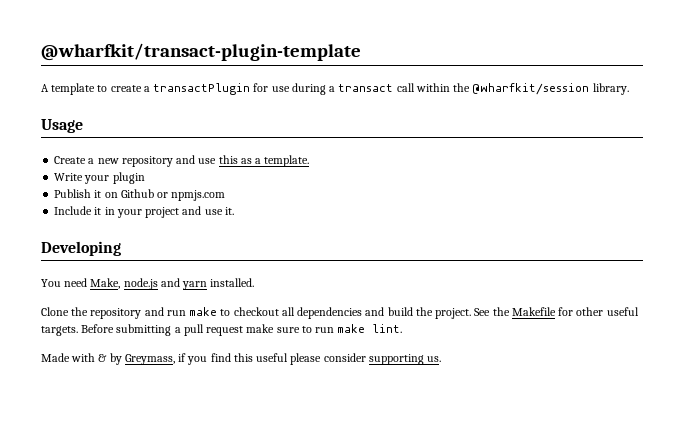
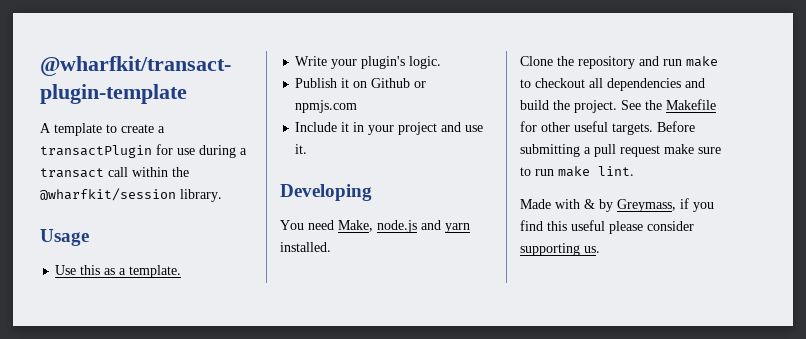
- Create a new repository and use this as a template.
+ Use this as a template.
- Write your plugin
+ Write your plugin's logic.

